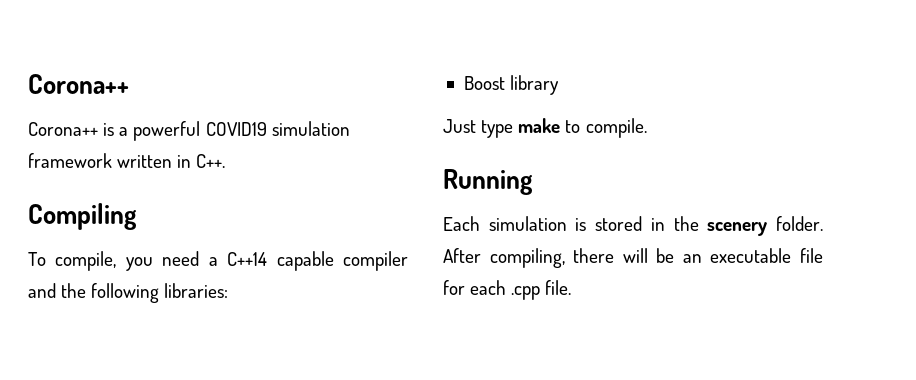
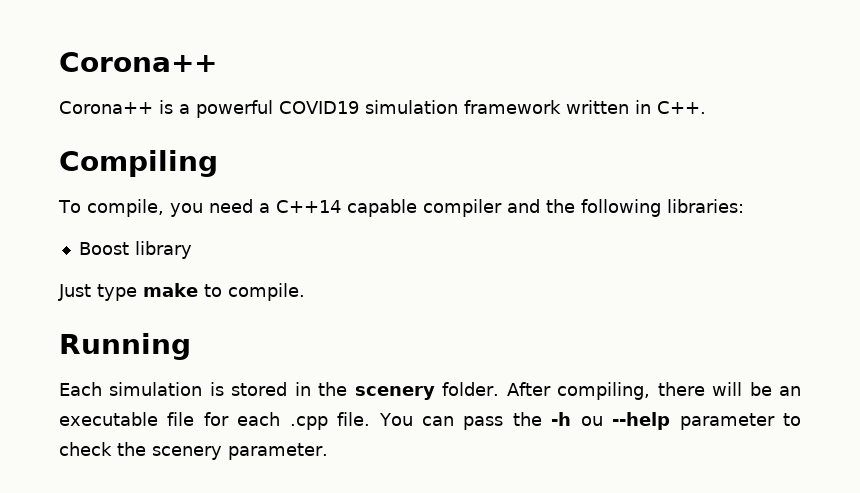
+ You can pass the -h ou --help parameter to check the scenery parameter.

